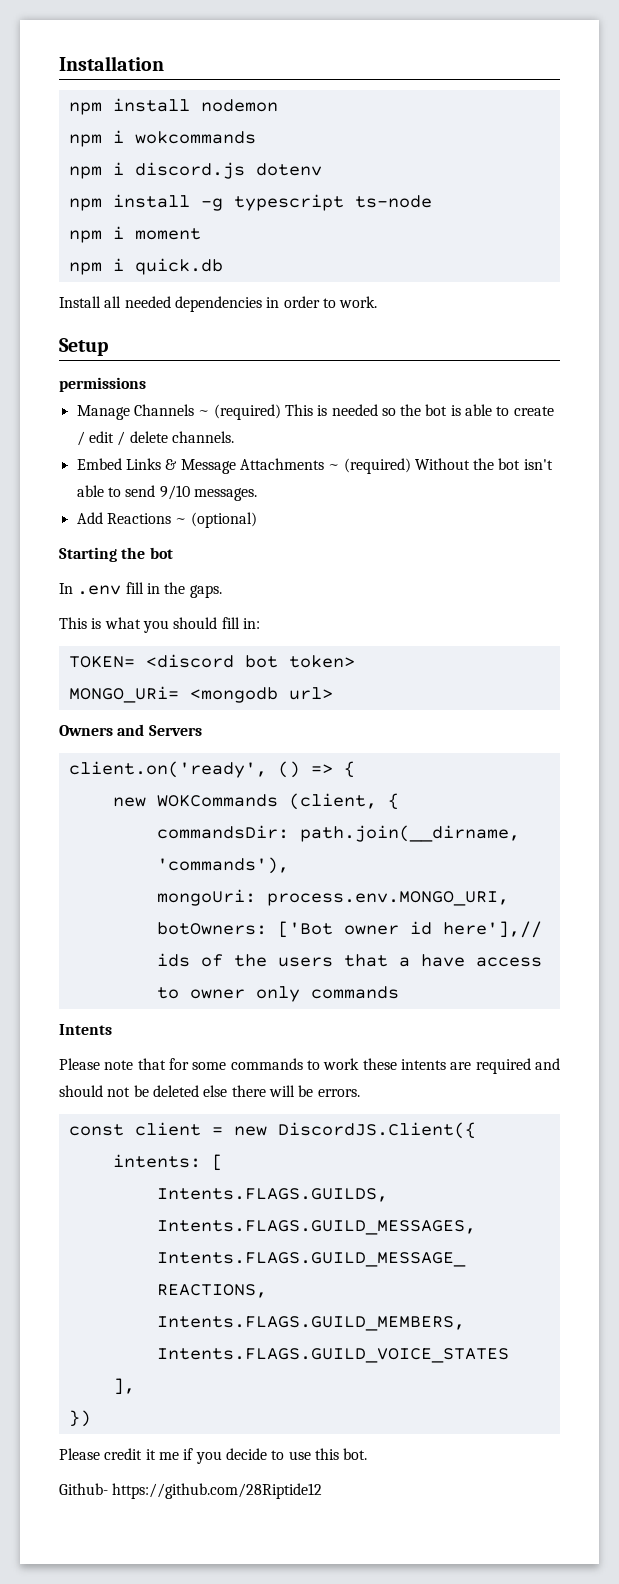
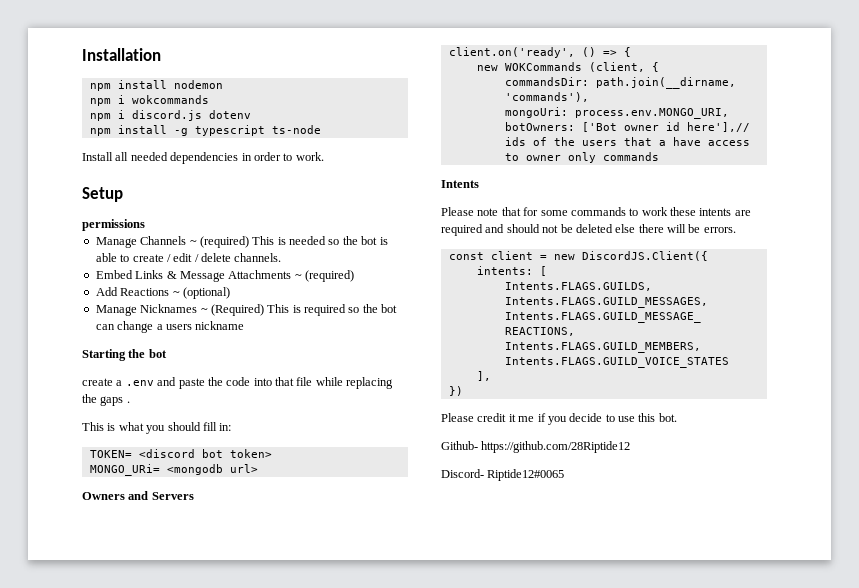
- npm i moment
- npm i quick.db
- Embed Links & Message Attachments ~ (required) Without the bot isn't able to send 9/10 messages.
+ Embed Links & Message Attachments ~ (required)
  Add Reactions ~ (optional)
+ Manage Nicknames ~ (Required) This is required so the bot can change a users nickname
  Starting the bot
- In .env fill in the gaps.
+ create a .env and paste the code into that file while replacing the gaps .
+ Discord- Riptide12#0065

